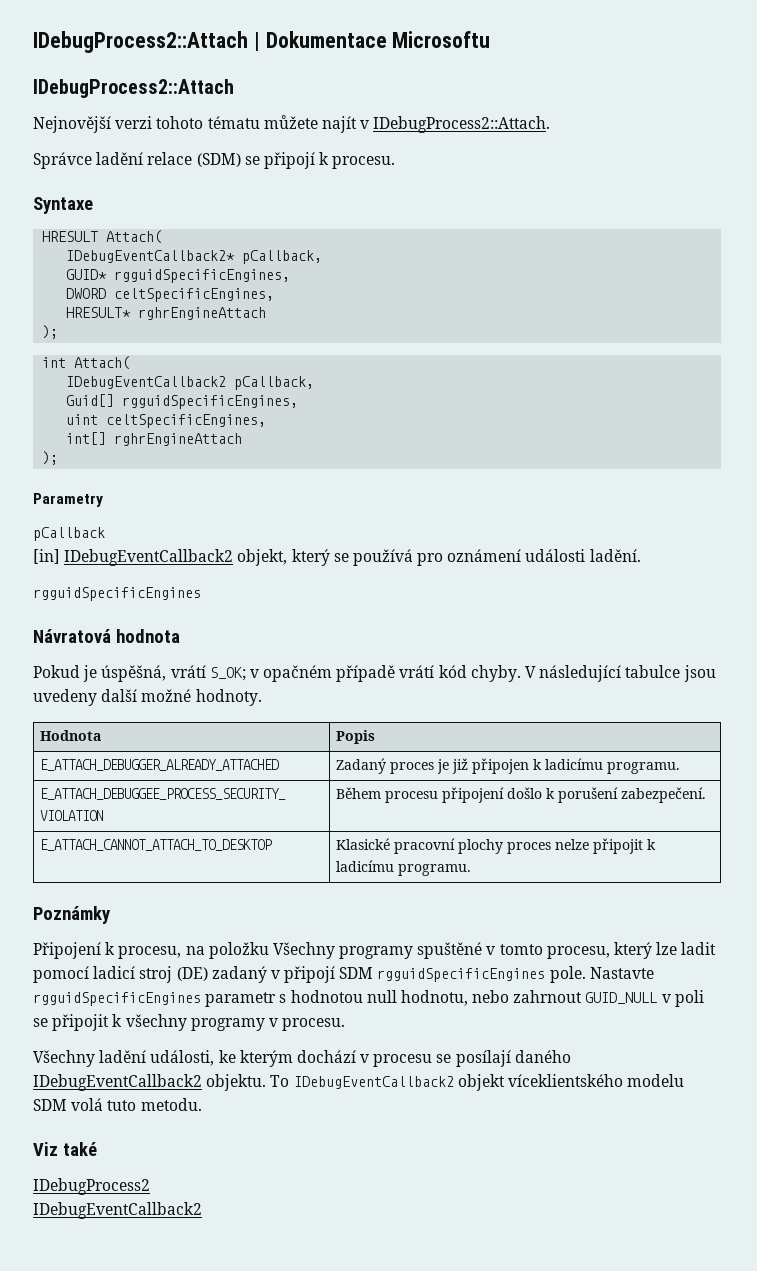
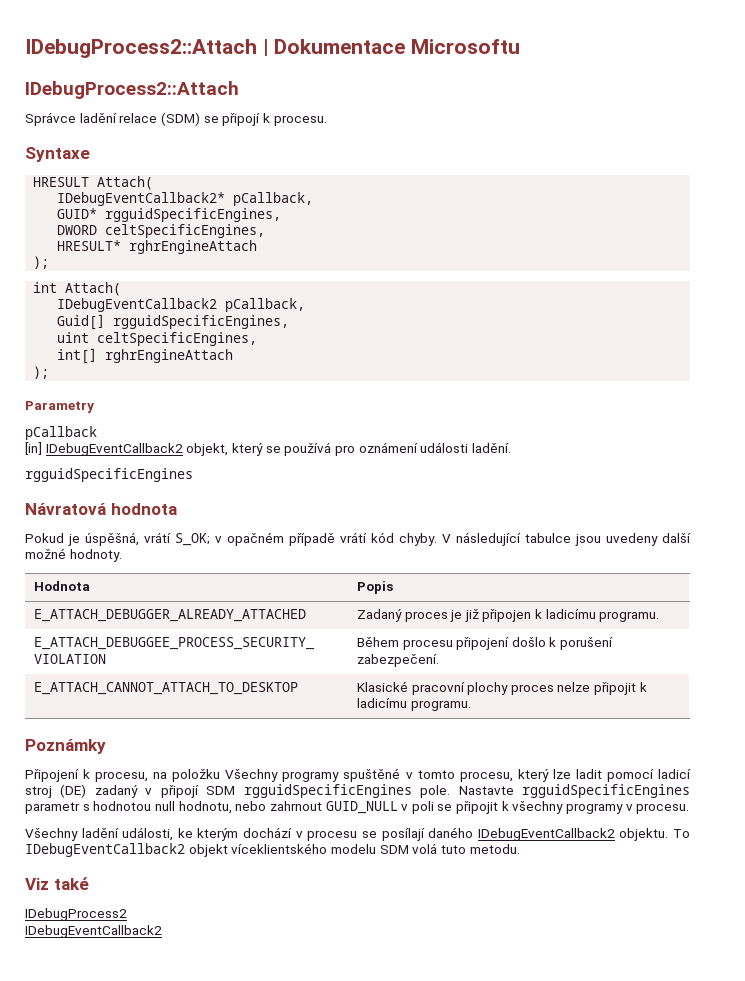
- Nejnovější verzi tohoto tématu můžete najít v IDebugProcess2::Attach.

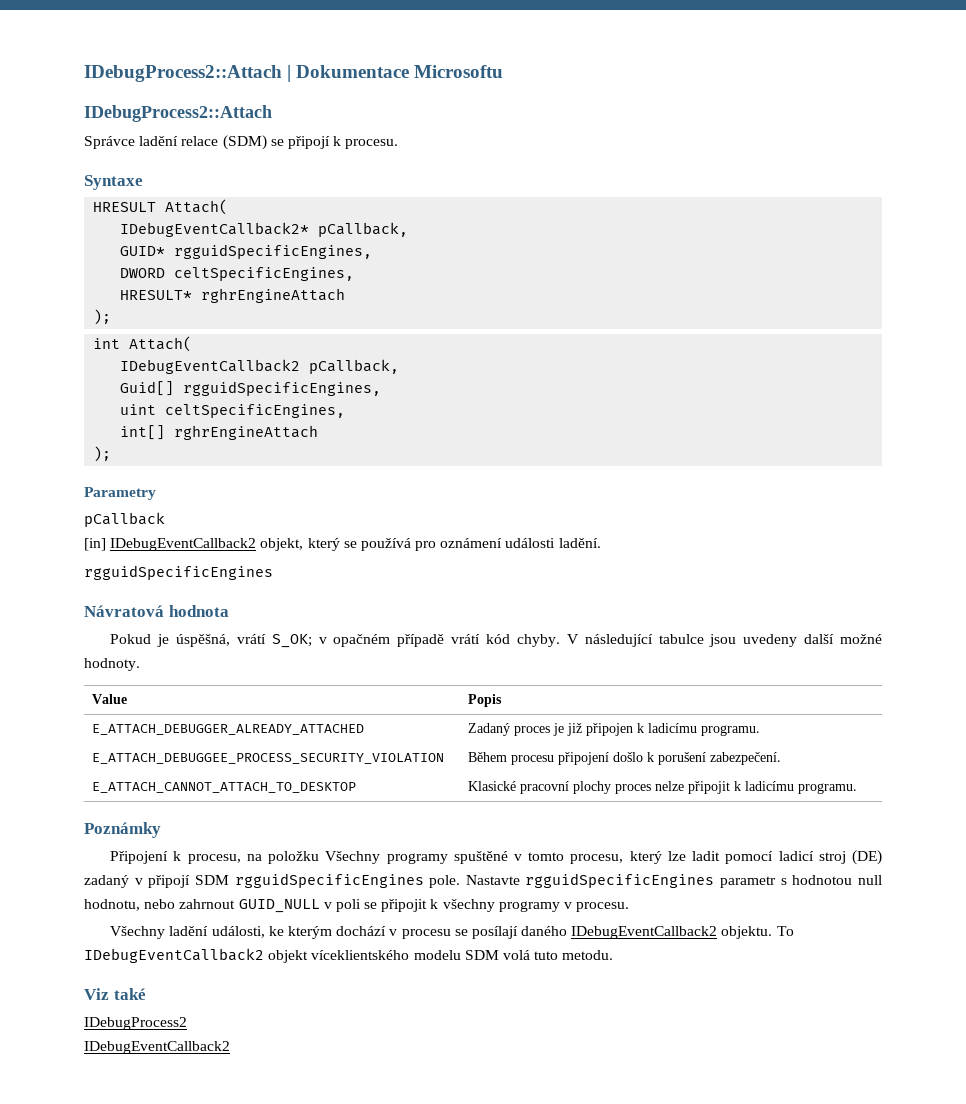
- Hodnota | Popis
+ Value | Popis

